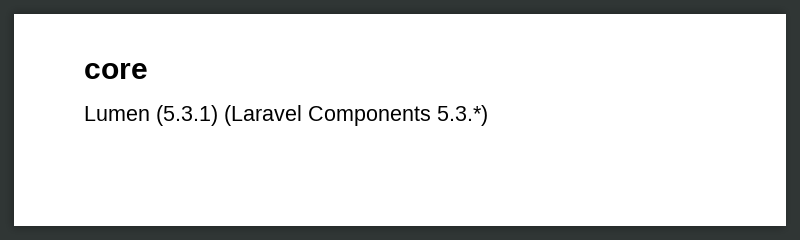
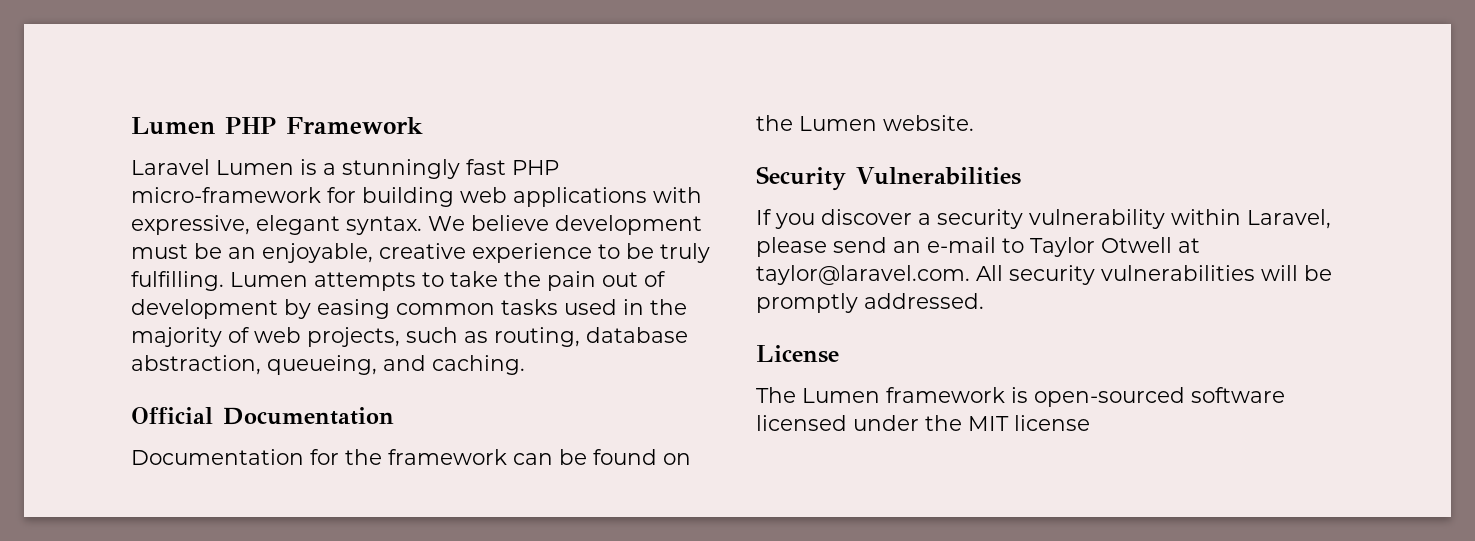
- core
- Lumen (5.3.1) (Laravel Components 5.3.*)
+ Lumen PHP Framework
+ Laravel Lumen is a stunningly fast PHP micro-framework for building web applications with expressive, elegant syntax. We believe development must be an enjoyable, creative experience to be truly fulfilling. Lumen attempts to take the pain out of development by easing common tasks used in the majority of web projects, such as routing, database abstraction, queueing, and caching.
+ Official Documentation
+ Documentation for the framework can be found on the Lumen website.
+ Security Vulnerabilities
+ If you discover a security vulnerability within Laravel, please send an e-mail to Taylor Otwell at taylor@laravel.com. All security vulnerabilities will be promptly addressed.
+ License
+ The Lumen framework is open-sourced software licensed under the MIT license

